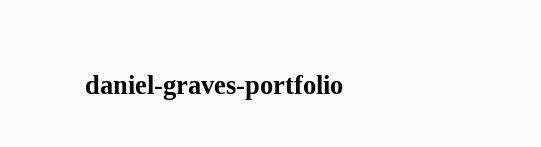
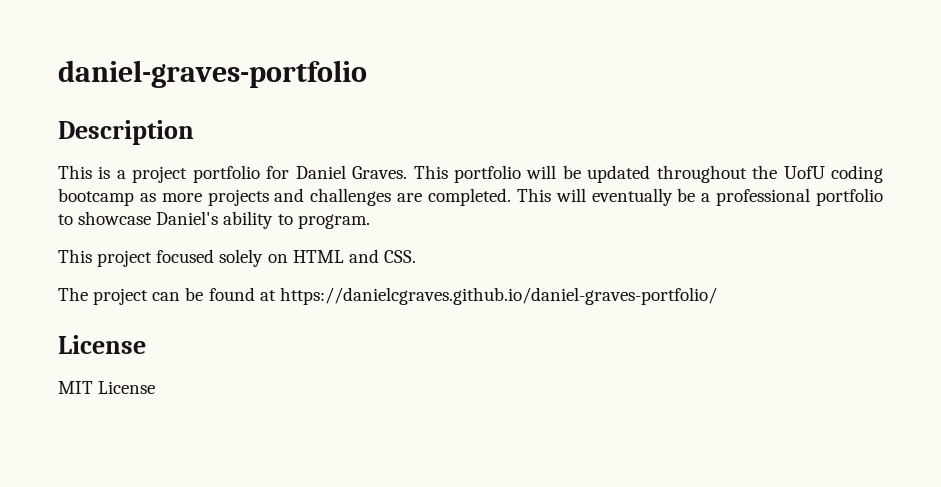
+ Description
+ This is a project portfolio for Daniel Graves. This portfolio will be updated throughout the UofU coding bootcamp as more projects and challenges are completed. This will eventually be a professional portfolio to showcase Daniel's ability to program.
+ This project focused solely on HTML and CSS.
+ The project can be found at https://danielcgraves.github.io/daniel-graves-portfolio/
+ License
+ MIT License

